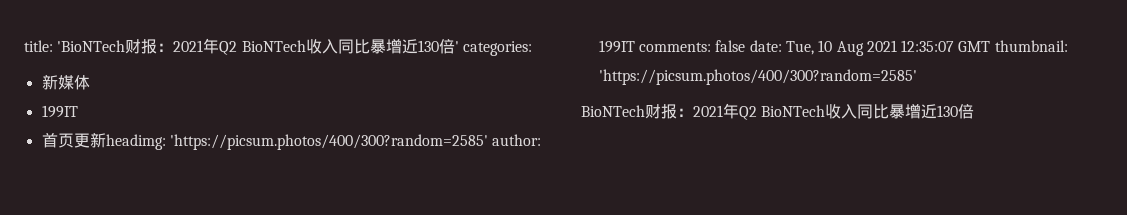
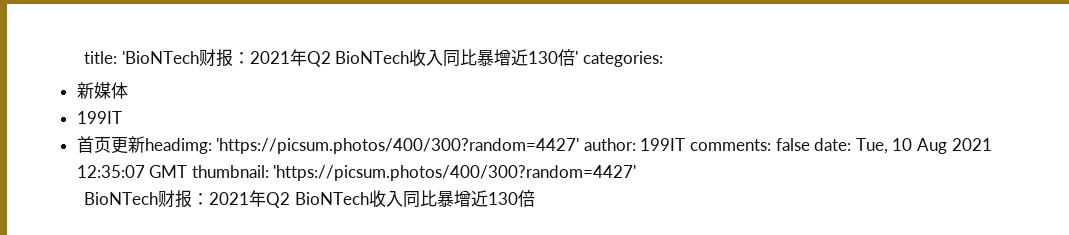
- 首页更新headimg: 'https://picsum.photos/400/300?random=2585' author: 199IT comments: false date: Tue, 10 Aug 2021 12:35:07 GMT thumbnail: 'https://picsum.photos/400/300?random=2585'
+ 首页更新headimg: 'https://picsum.photos/400/300?random=4427' author: 199IT comments: false date: Tue, 10 Aug 2021 12:35:07 GMT thumbnail: 'https://picsum.photos/400/300?random=4427'

